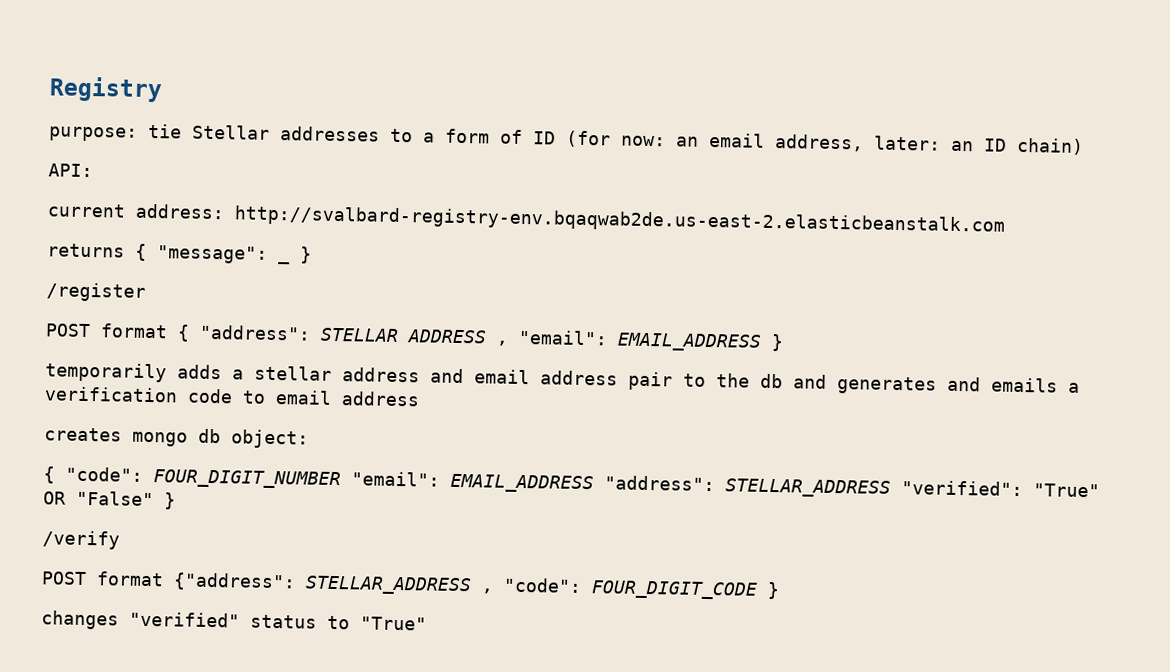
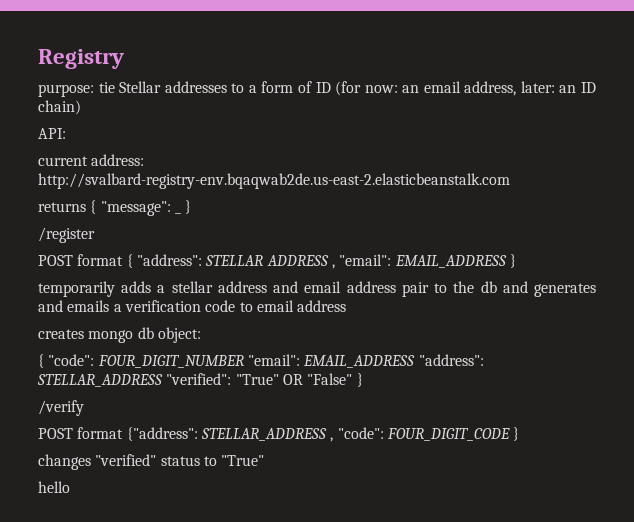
+ hello

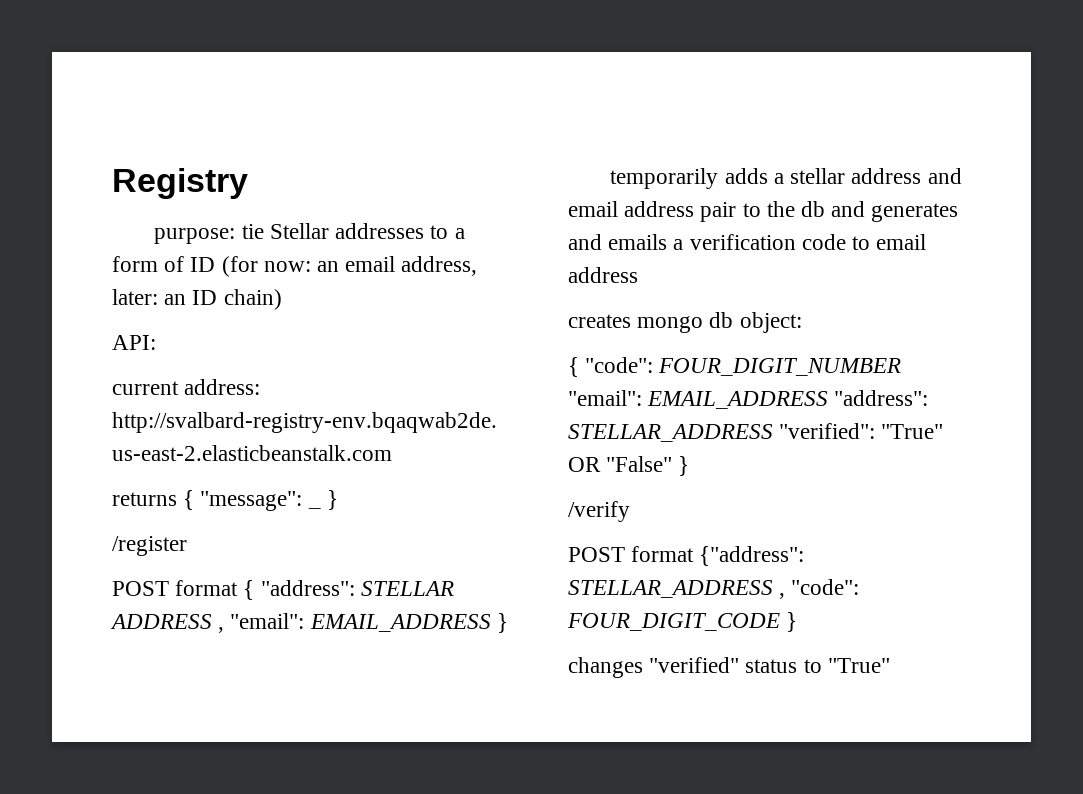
- hello

